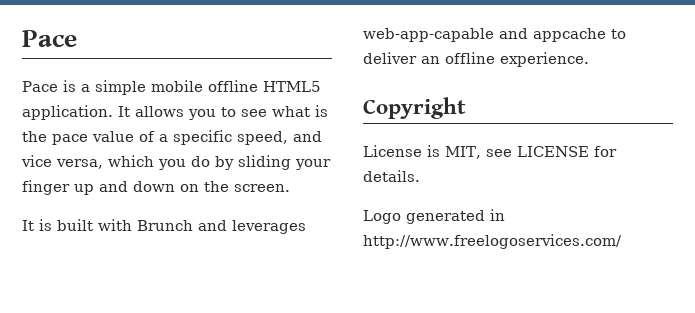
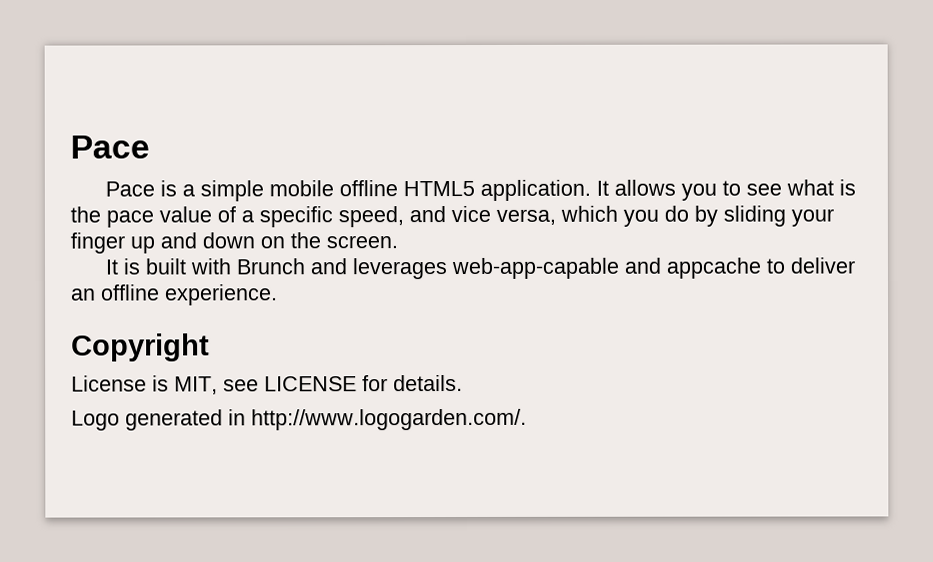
- Logo generated in http://www.freelogoservices.com/
+ Logo generated in http://www.logogarden.com/.

